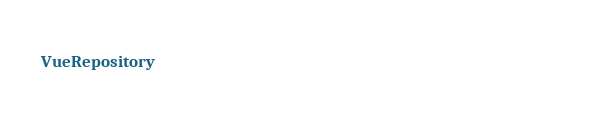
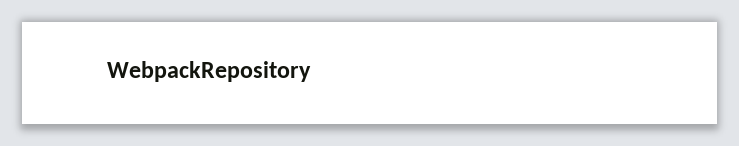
- VueRepository
+ WebpackRepository

